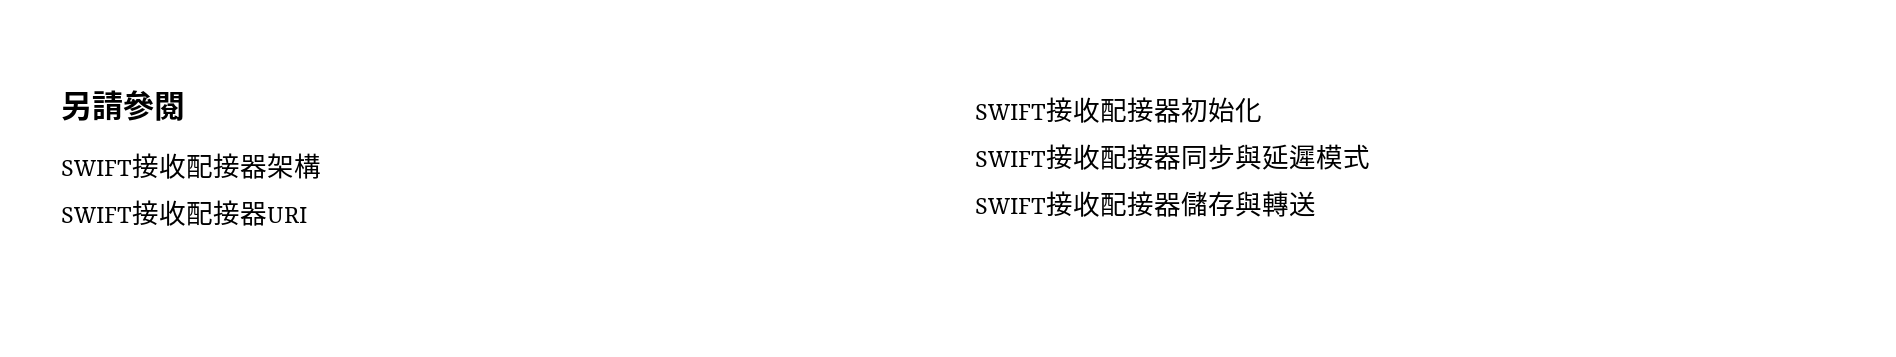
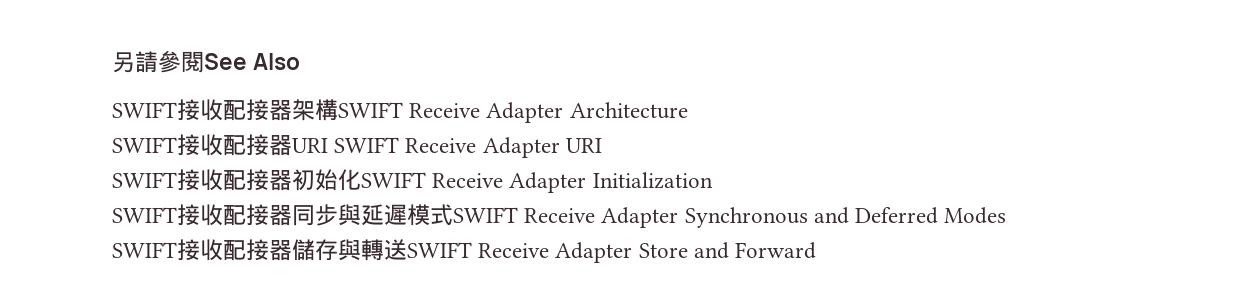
- 另請參閱
+ 另請參閱See Also
- SWIFT接收配接器架構
+ SWIFT接收配接器架構SWIFT Receive Adapter Architecture
- SWIFT接收配接器URI
+ SWIFT接收配接器URI SWIFT Receive Adapter URI
- SWIFT接收配接器初始化
+ SWIFT接收配接器初始化SWIFT Receive Adapter Initialization
- SWIFT接收配接器同步與延遲模式
+ SWIFT接收配接器同步與延遲模式SWIFT Receive Adapter Synchronous and Deferred Modes
- SWIFT接收配接器儲存與轉送
+ SWIFT接收配接器儲存與轉送SWIFT Receive Adapter Store and Forward

